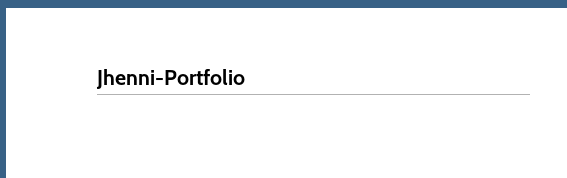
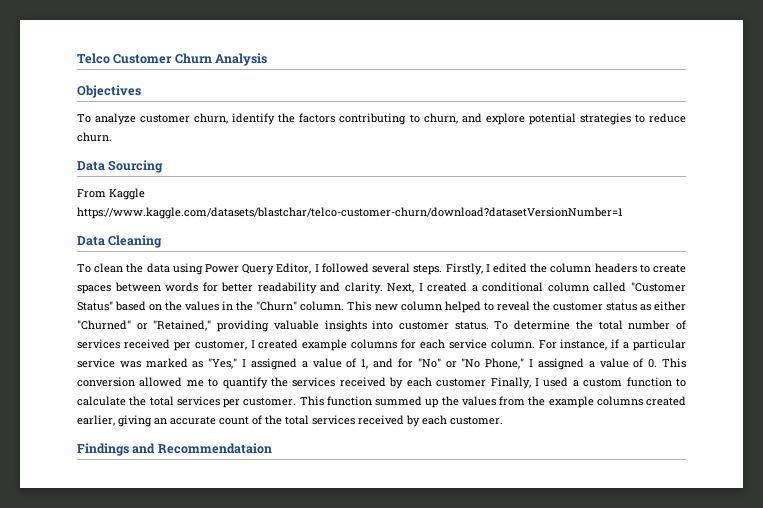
- Jhenni-Portfolio
+ Telco Customer Churn Analysis
+ Objectives
+ To analyze customer churn, identify the factors contributing to churn, and explore potential strategies to reduce churn.
+ Data Sourcing
+ From Kaggle https://www.kaggle.com/datasets/blastchar/telco-customer-churn/download?datasetVersionNumber=1
+ Data Cleaning
+ To clean the data using Power Query Editor, I followed several steps. Firstly, I edited the column headers to create spaces between words for better readability and clarity. Next, I created a conditional column called "Customer Status" based on the values in the "Churn" column. This new column helped to reveal the customer status as either "Churned" or "Retained," providing valuable insights into customer status. To determine the total number of services received per customer, I created example columns for each service column. For instance, if a particular service was marked as "Yes," I assigned a value of 1, and for "No" or "No Phone," I assigned a value of 0. This conversion allowed me to quantify the services received by each customer Finally, I used a custom function to calculate the total services per customer. This function summed up the values from the example columns created earlier, giving an accurate count of the total services received by each customer.
+ Findings and Recommendataion

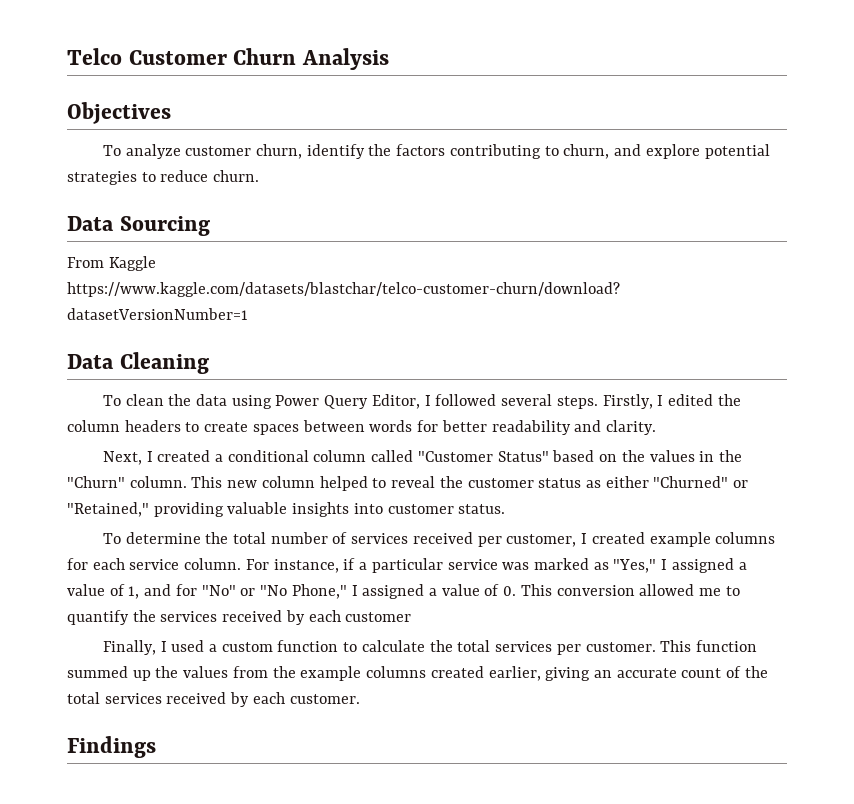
- Firstly, I edited the column headers to create spaces between words for better readability and clarity. Next, I created a conditional column called "Customer Status" based on the values in the "Churn" column.
+ Firstly, I edited the column headers to create spaces between words for better readability and clarity.
+ Next, I created a conditional column called "Customer Status" based on the values in the "Churn" column.
- This new column helped to reveal the customer status as either "Churned" or "Retained," providing valuable insights into customer status. To determine the total number of services received per customer, I created example columns for each service column.
+ This new column helped to reveal the customer status as either "Churned" or "Retained," providing valuable insights into customer status.
+ To determine the total number of services received per customer, I created example columns for each service column.
- For instance, if a particular service was marked as "Yes," I assigned a value of 1, and for "No" or "No Phone," I assigned a value of 0. This conversion allowed me to quantify the services received by each customer Finally, I used a custom function to calculate the total services per customer.
+ For instance, if a particular service was marked as "Yes," I assigned a value of 1, and for "No" or "No Phone," I assigned a value of 0. This conversion allowed me to quantify the services received by each customer
+ Finally, I used a custom function to calculate the total services per customer.
- Findings and Recommendataion
+ Findings

